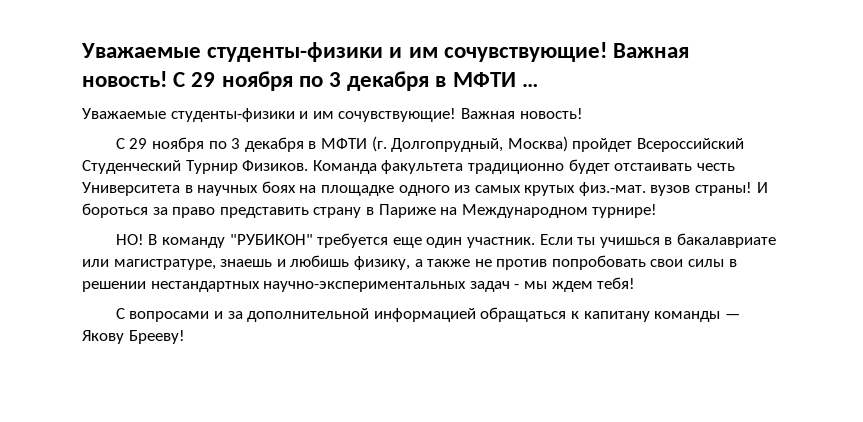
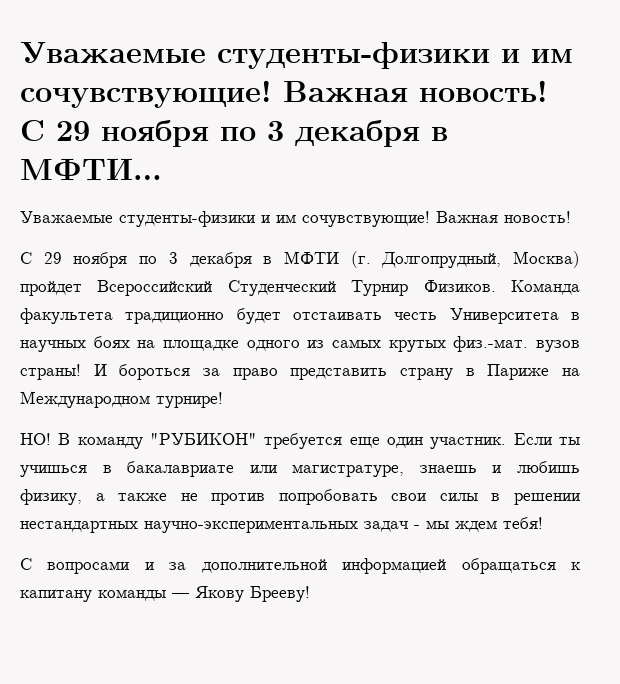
- С 29 ноября по 3 декабря в МФТИ …
+ С 29 ноября по 3 декабря в МФТИ…

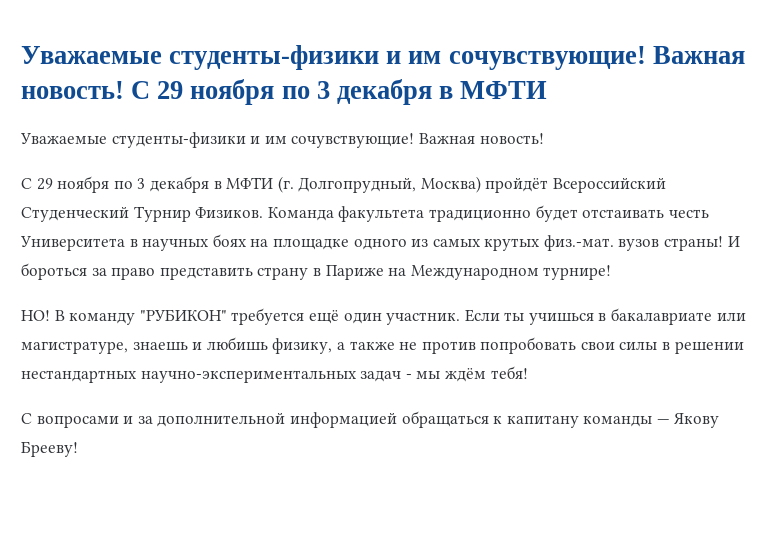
- Важная новость! С 29 ноября по 3 декабря в МФТИ…
+ Важная новость! С 29 ноября по 3 декабря в МФТИ
- С 29 ноября по 3 декабря в МФТИ (г. Долгопрудный, Москва) пройдет Всероссийский Студенческий Турнир Физиков.
+ С 29 ноября по 3 декабря в МФТИ (г. Долгопрудный, Москва) пройдёт Всероссийский Студенческий Турнир Физиков.
- В команду "РУБИКОН" требуется еще один участник.
+ В команду "РУБИКОН" требуется ещё один участник.
- Если ты учишься в бакалавриате или магистратуре, знаешь и любишь физику, а также не против попробовать свои силы в решении нестандартных научно-экспериментальных задач - мы ждем тебя!
+ Если ты учишься в бакалавриате или магистратуре, знаешь и любишь физику, а также не против попробовать свои силы в решении нестандартных научно-экспериментальных задач - мы ждём тебя!

